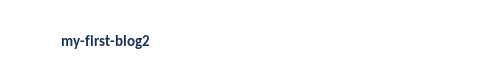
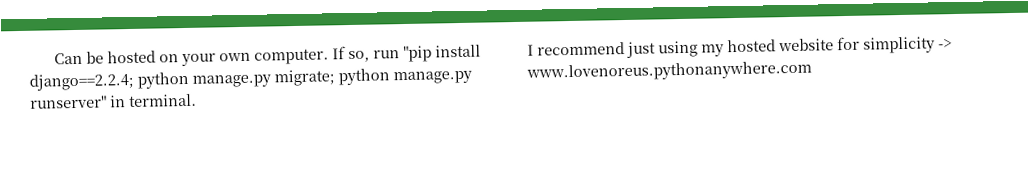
- my-first-blog2
+ Can be hosted on your own computer. If so, run "pip install django==2.2.4; python manage.py migrate; python manage.py runserver" in terminal.
+ I recommend just using my hosted website for simplicity -> www.lovenoreus.pythonanywhere.com

